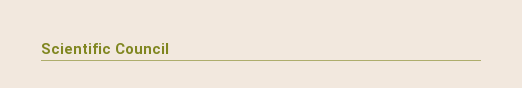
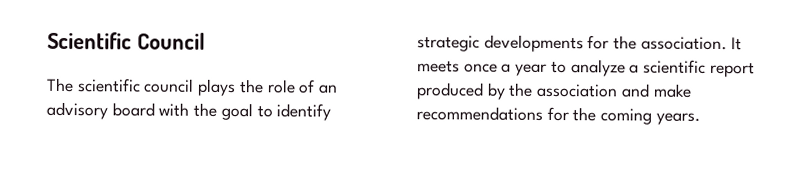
+ The scientific council plays the role of an advisory board with the goal to identify strategic developments for the association. It meets once a year to analyze a scientific report produced by the association and make recommendations for the coming years.

